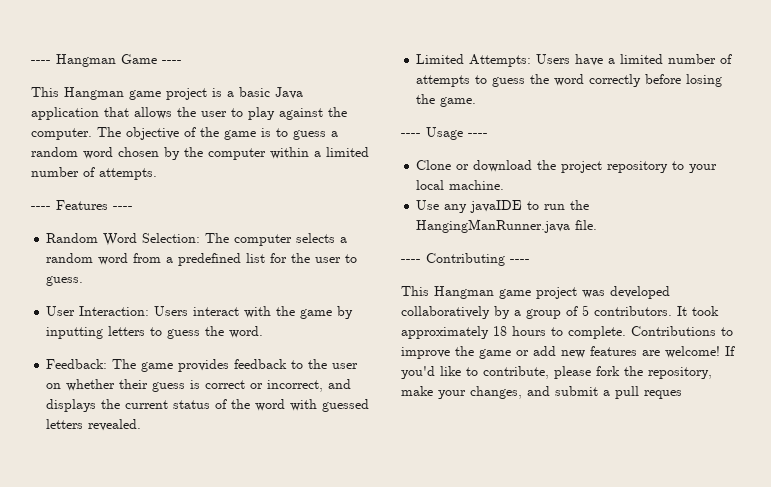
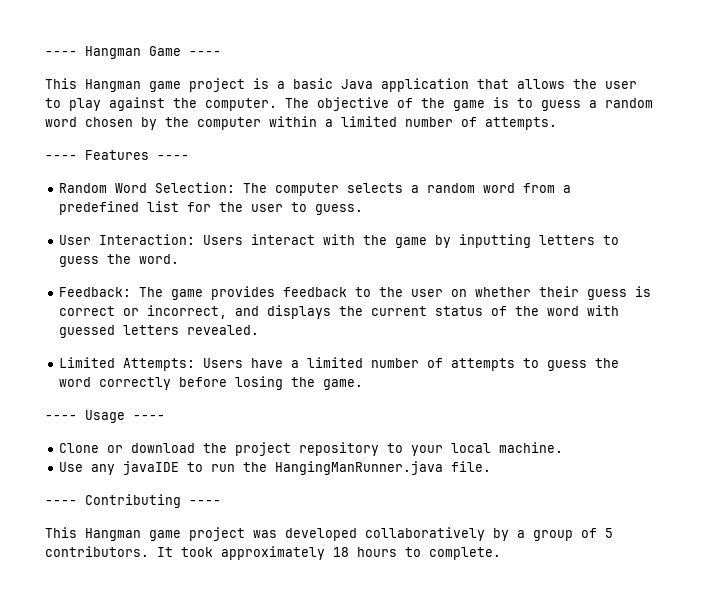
- Contributions to improve the game or add new features are welcome! If you'd like to contribute, please fork the repository, make your changes, and submit a pull reques

